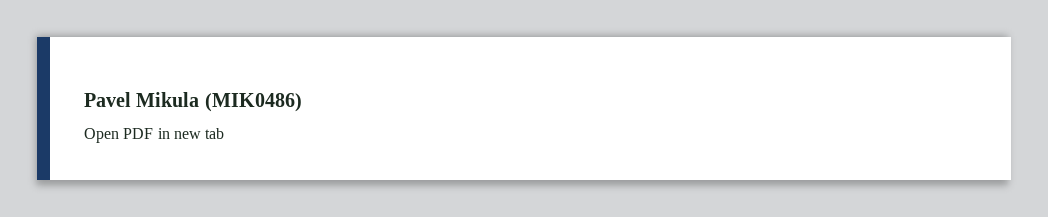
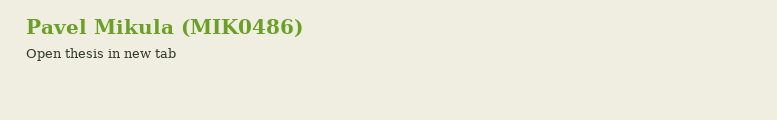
- Open PDF in new tab
+ Open thesis in new tab

